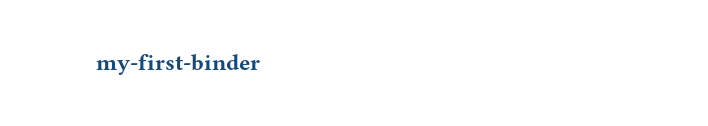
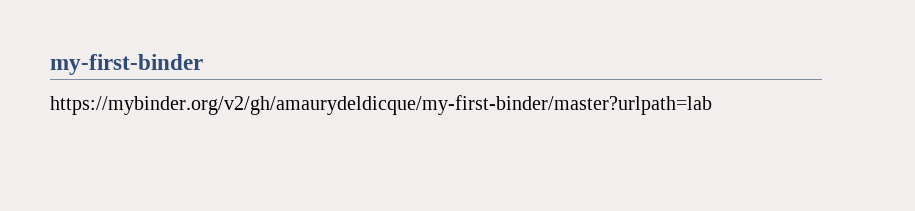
+ https://mybinder.org/v2/gh/amaurydeldicque/my-first-binder/master?urlpath=lab

